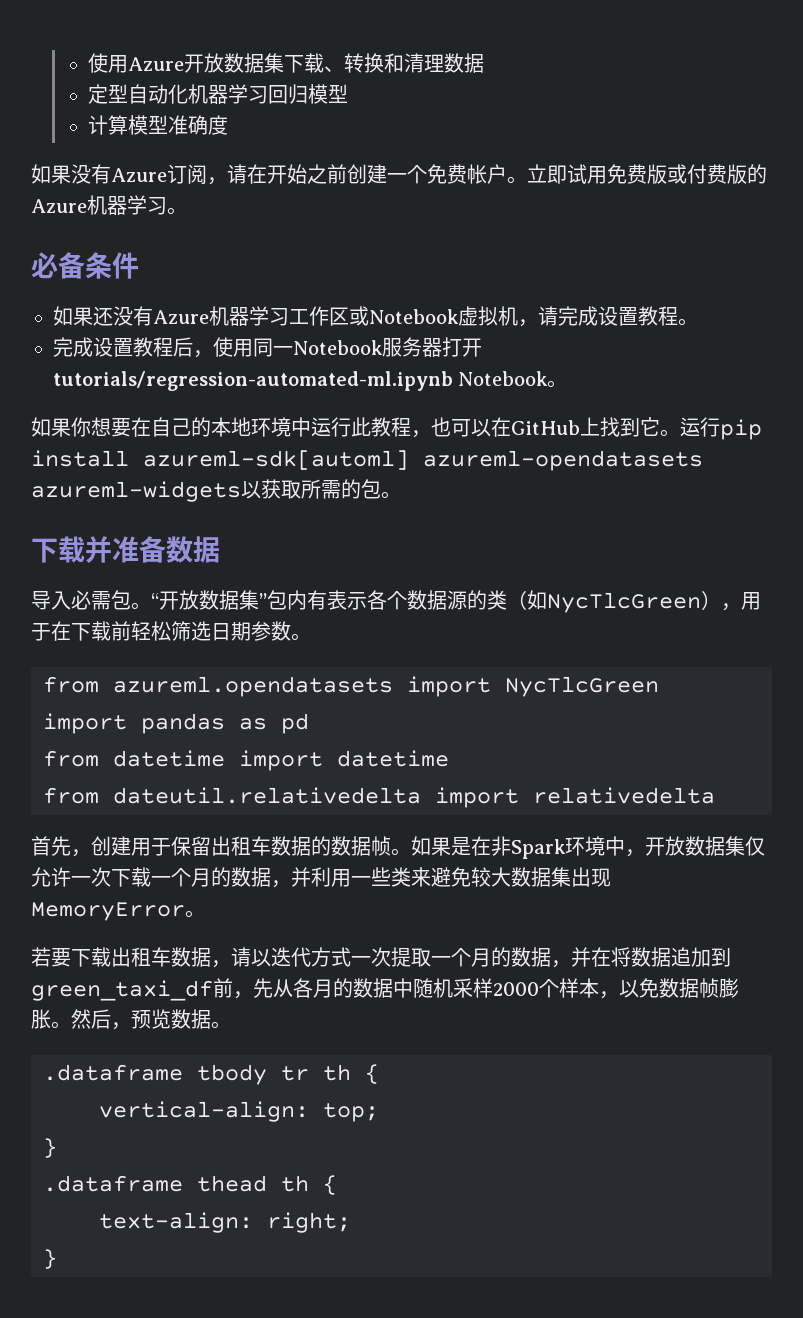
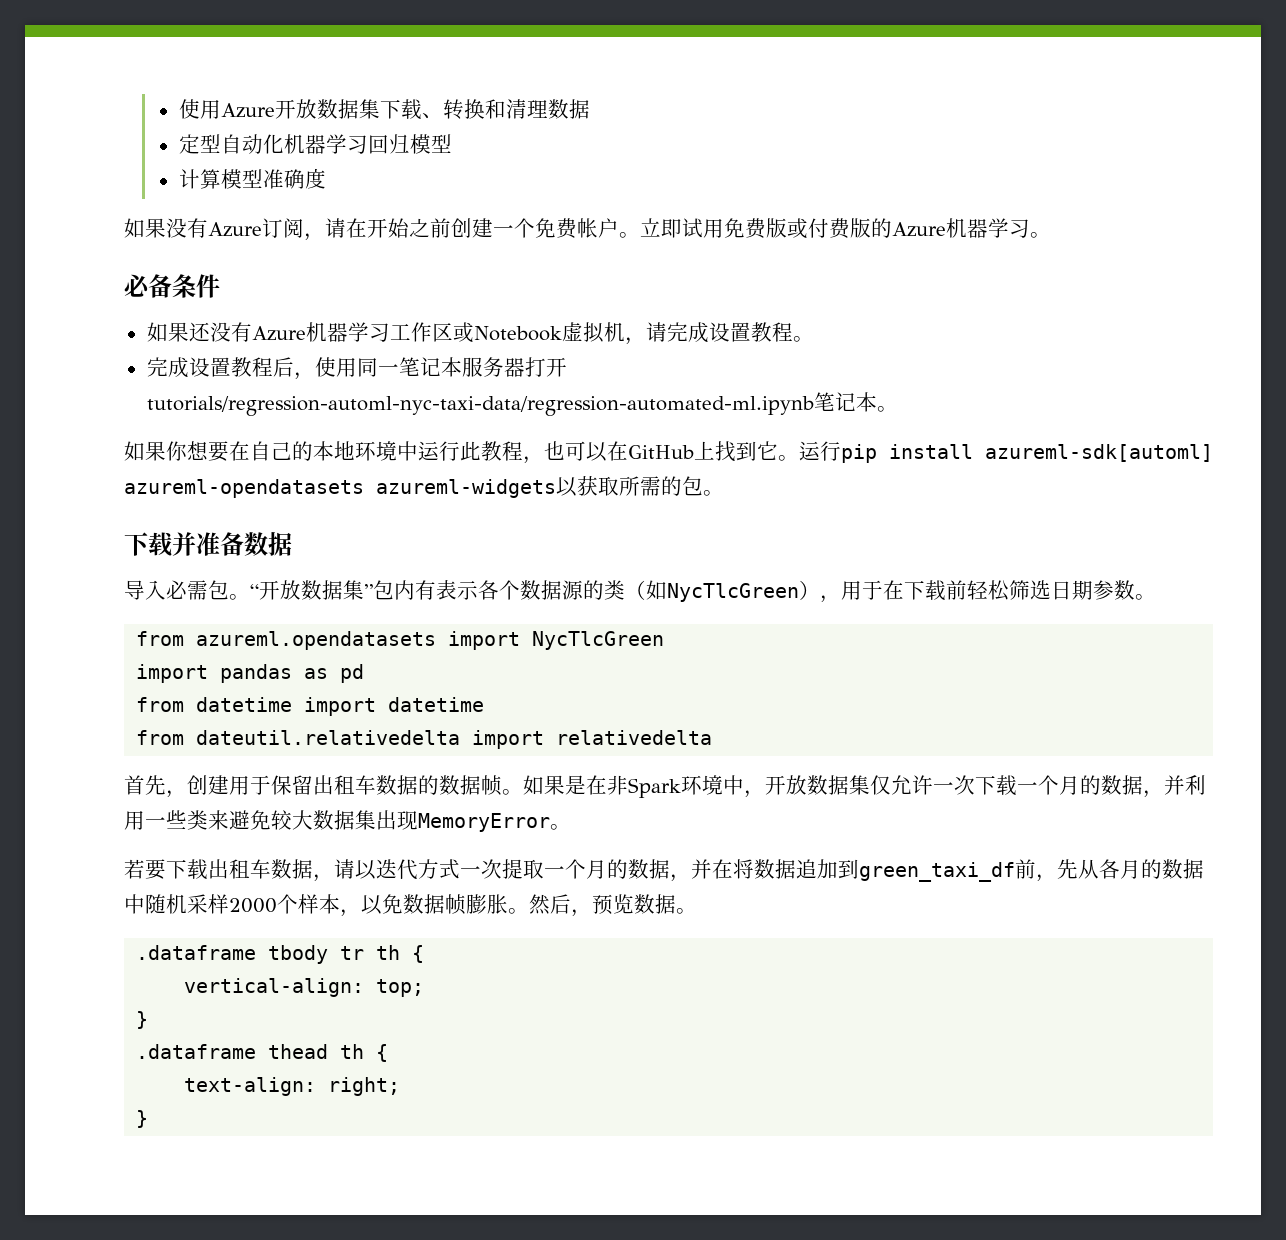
- 完成设置教程后，使用同一Notebook服务器打开tutorials/regression-automated-ml.ipynb Notebook。
+ 完成设置教程后，使用同一笔记本服务器打开tutorials/regression-automl-nyc-taxi-data/regression-automated-ml.ipynb笔记本。

